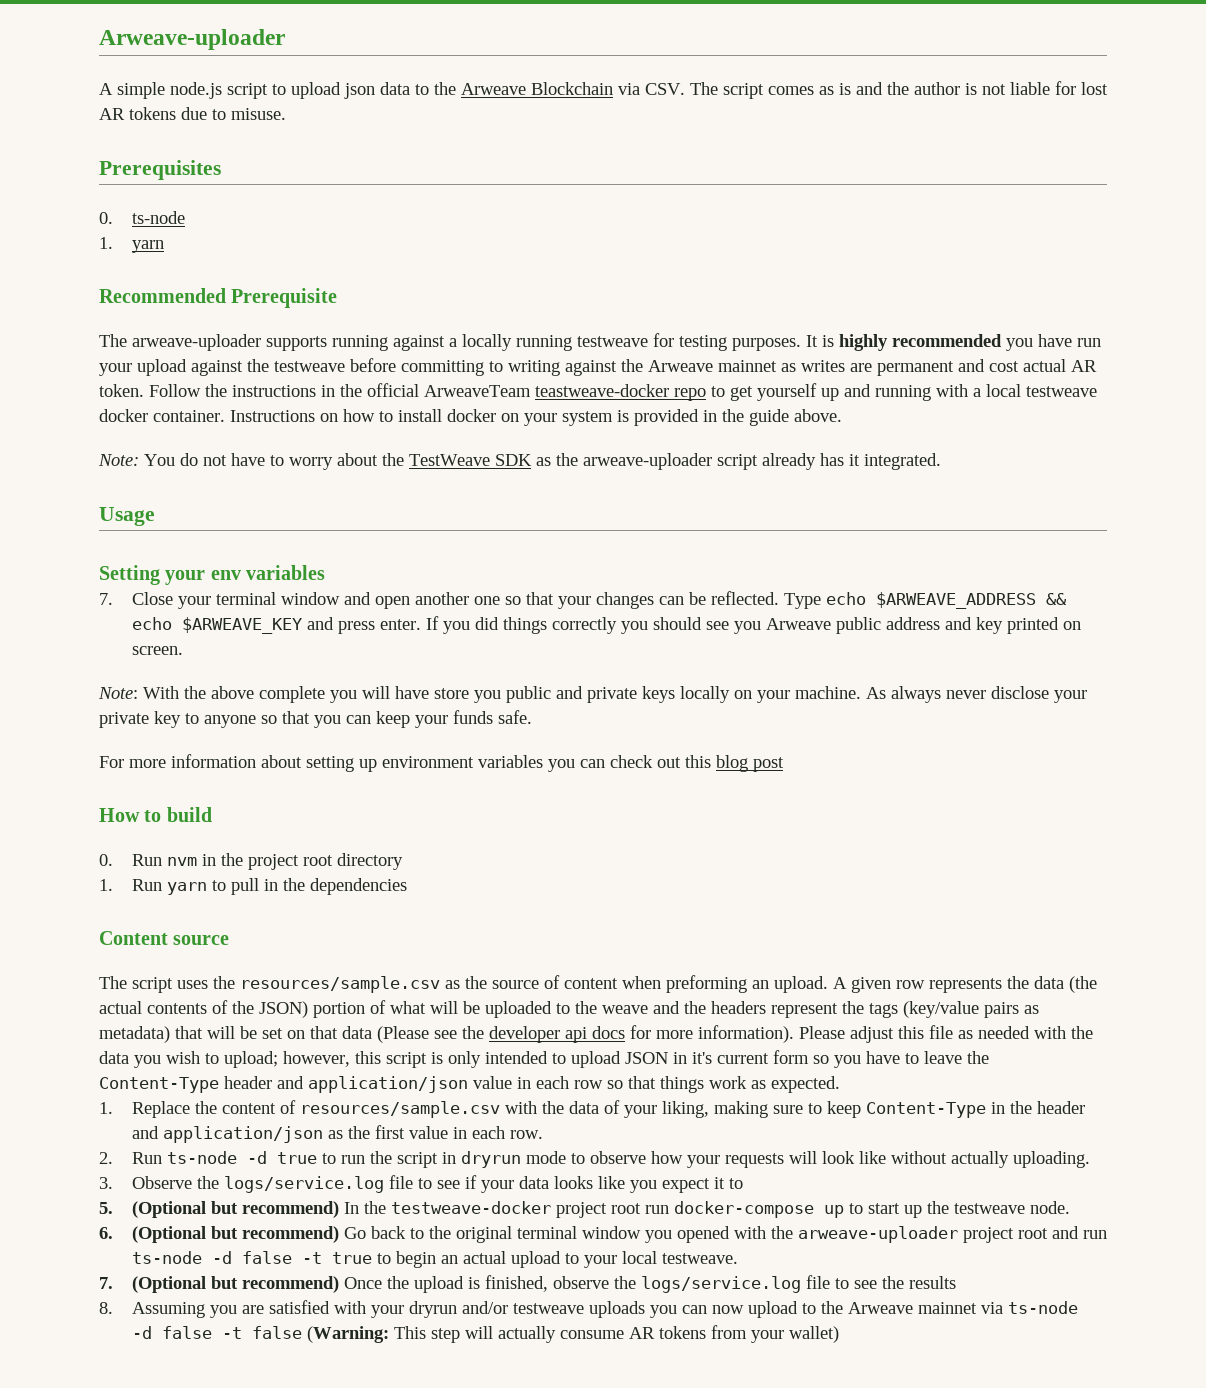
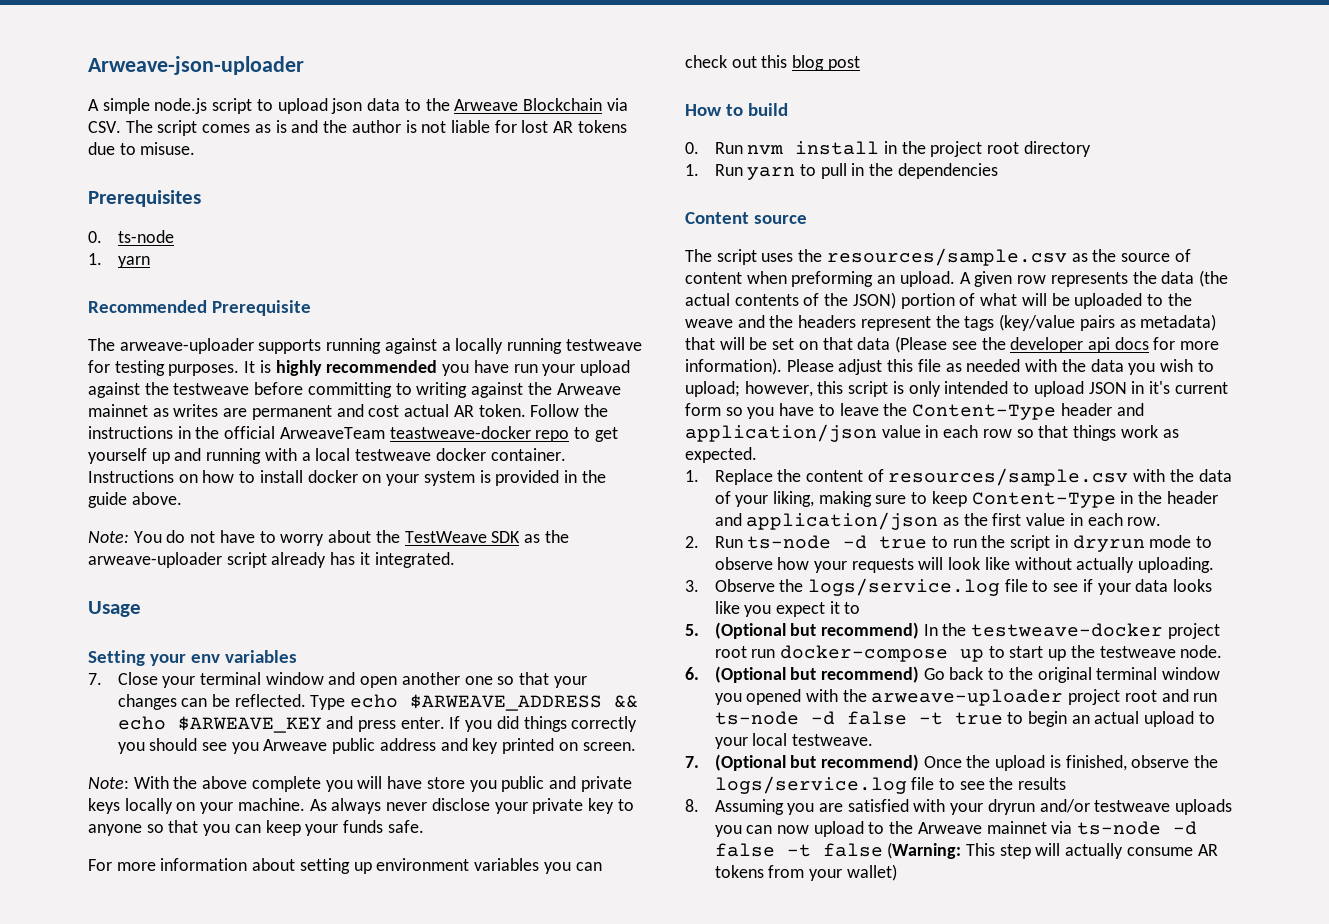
- Arweave-uploader
+ Arweave-json-uploader
- 0. Run nvm in the project root directory
+ 0. Run nvm install in the project root directory

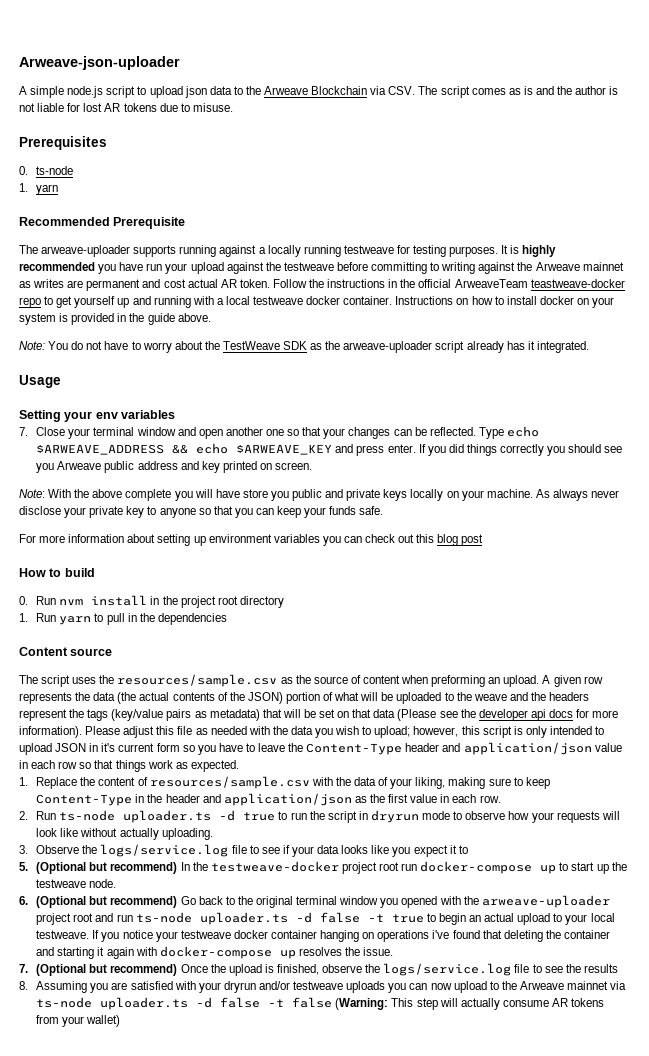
- 2. Run ts-node -d true to run the script in dryrun mode to observe how your requests will look like without actually uploading.
+ 2. Run ts-node uploader.ts -d true to run the script in dryrun mode to observe how your requests will look like without actually uploading.
- 6. (Optional but recommend) Go back to the original terminal window you opened with the arweave-uploader project root and run ts-node -d false -t true to begin an actual upload to your local testweave.
+ 6. (Optional but recommend) Go back to the original terminal window you opened with the arweave-uploader project root and run ts-node uploader.ts -d false -t true to begin an actual upload to your local testweave. If you notice your testweave docker container hanging on operations i've found that deleting the container and starting it again with docker-compose up resolves the issue.
- 8. Assuming you are satisfied with your dryrun and/or testweave uploads you can now upload to the Arweave mainnet via ts-node -d false -t false (Warning: This step will actually consume AR tokens from your wallet)
+ 8. Assuming you are satisfied with your dryrun and/or testweave uploads you can now upload to the Arweave mainnet via ts-node uploader.ts -d false -t false (Warning: This step will actually consume AR tokens from your wallet)

